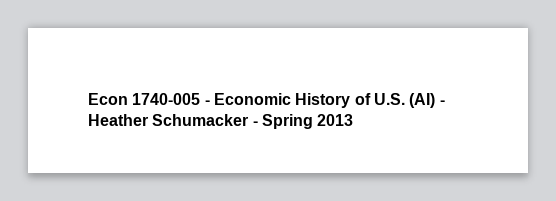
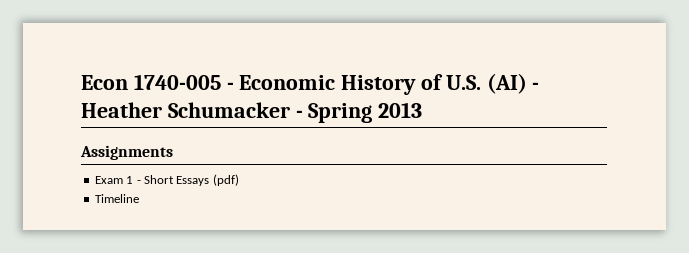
+ Assignments
+ Exam 1 - Short Essays (pdf)
+ Timeline

